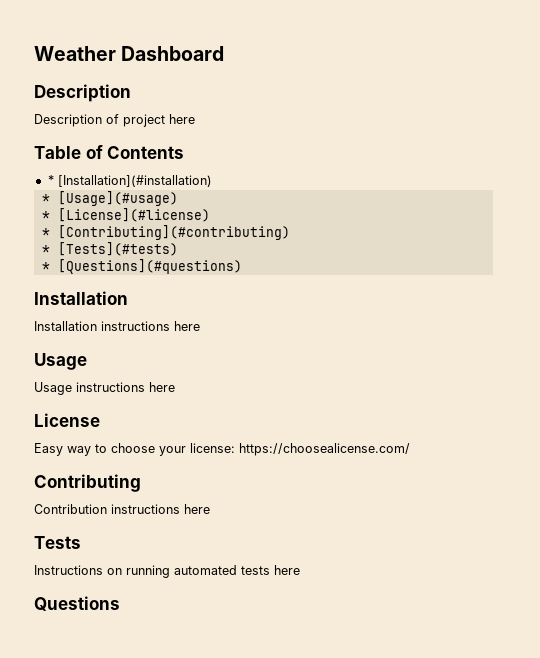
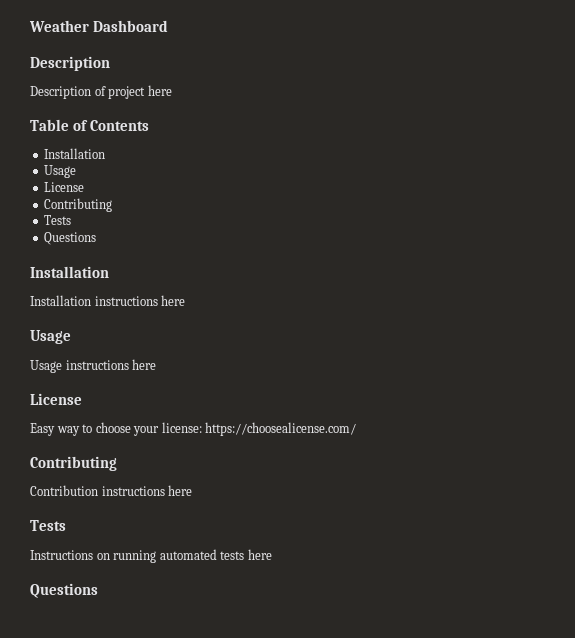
  Table of Contents
- * [Installation](#installation)
- * [Usage](#usage)
- * [License](#license)
- * [Contributing](#contributing)
- * [Tests](#tests)
- * [Questions](#questions)
+ Installation
+ Usage
+ License
+ Contributing
+ Tests
+ Questions

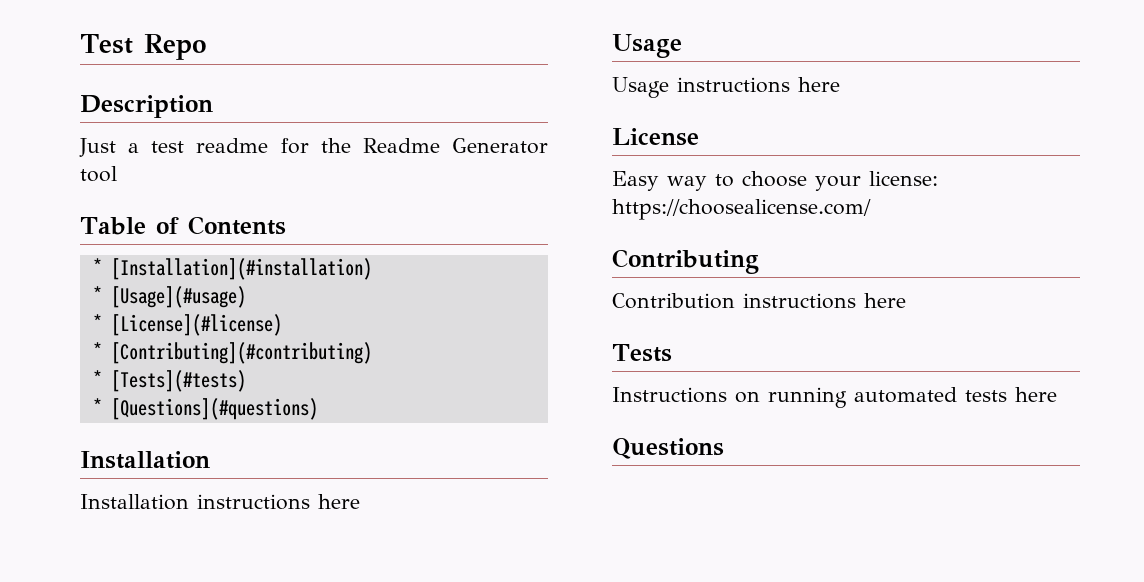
- Weather Dashboard
+ Test Repo
- Description of project here
+ Just a test readme for the Readme Generator tool
  Table of Contents
- Installation
- Usage
- License
- Contributing
- Tests
- Questions
+ * [Installation](#installation)
+ * [Usage](#usage)
+ * [License](#license)
+ * [Contributing](#contributing)
+ * [Tests](#tests)
+ * [Questions](#questions)

